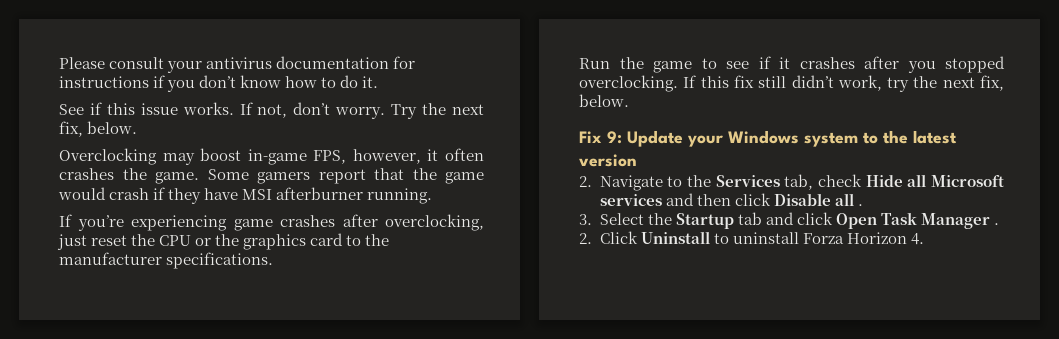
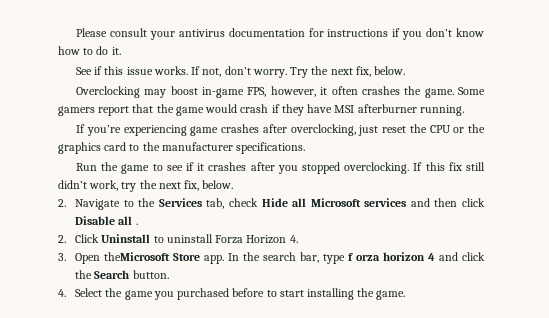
- Fix 9: Update your Windows system to the latest version
- 3. Select the Startup tab and click Open Task Manager .
+ 3. Open theMicrosoft Store app. In the search bar, type f orza horizon 4 and click the Search button.
+ 4. Select the game you purchased before to start installing the game.

